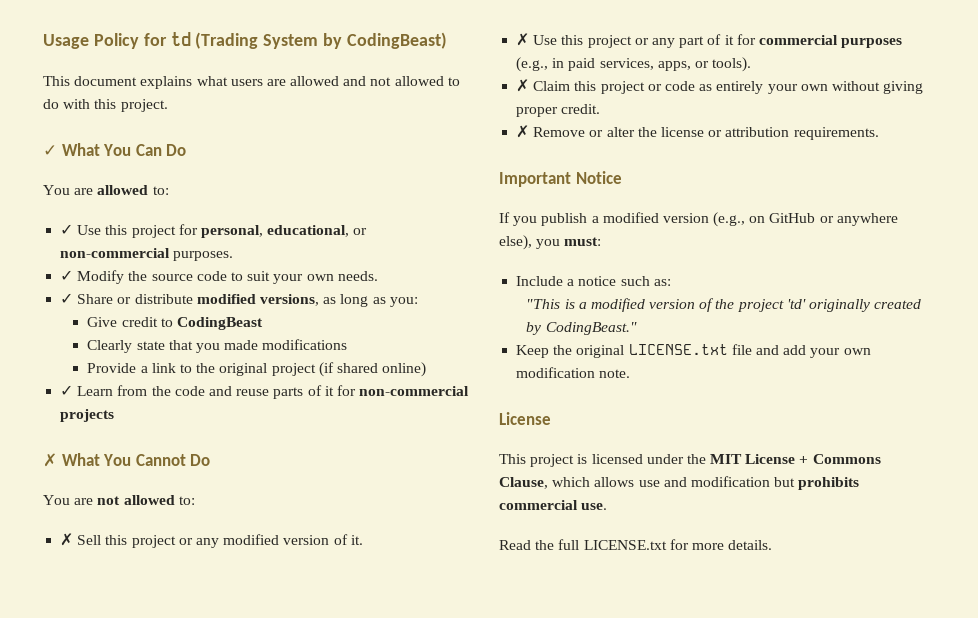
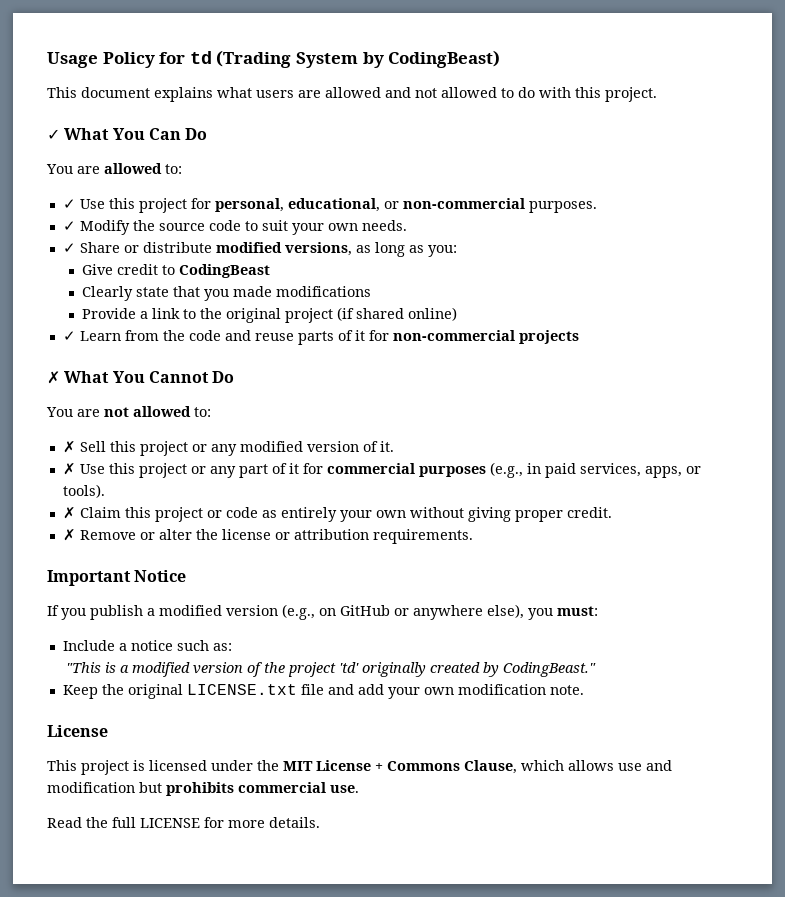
- Read the full LICENSE.txt for more details.
+ Read the full LICENSE for more details.

